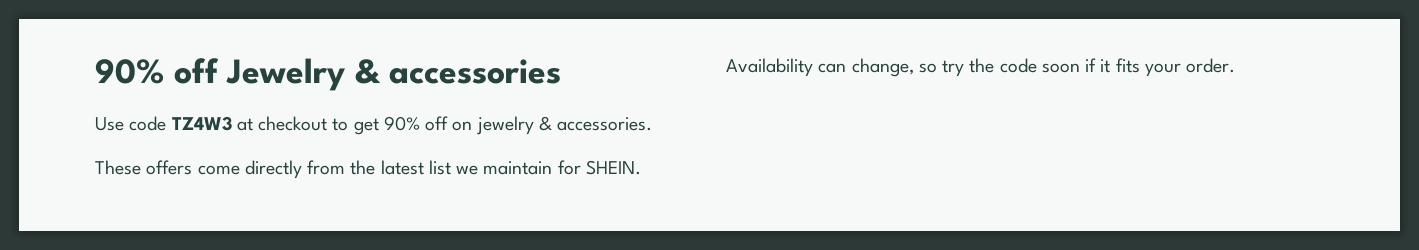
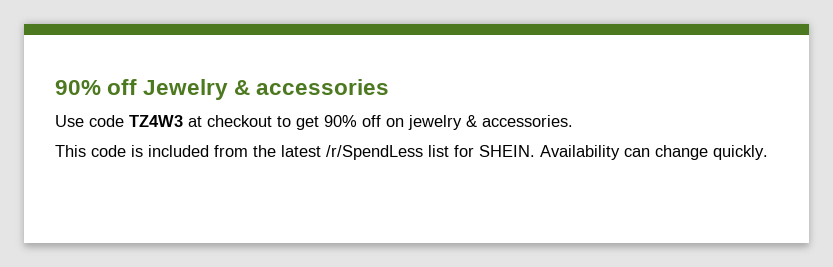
- These offers come directly from the latest list we maintain for SHEIN. Availability can change, so try the code soon if it fits your order.
+ This code is included from the latest /r/SpendLess list for SHEIN. Availability can change quickly.

